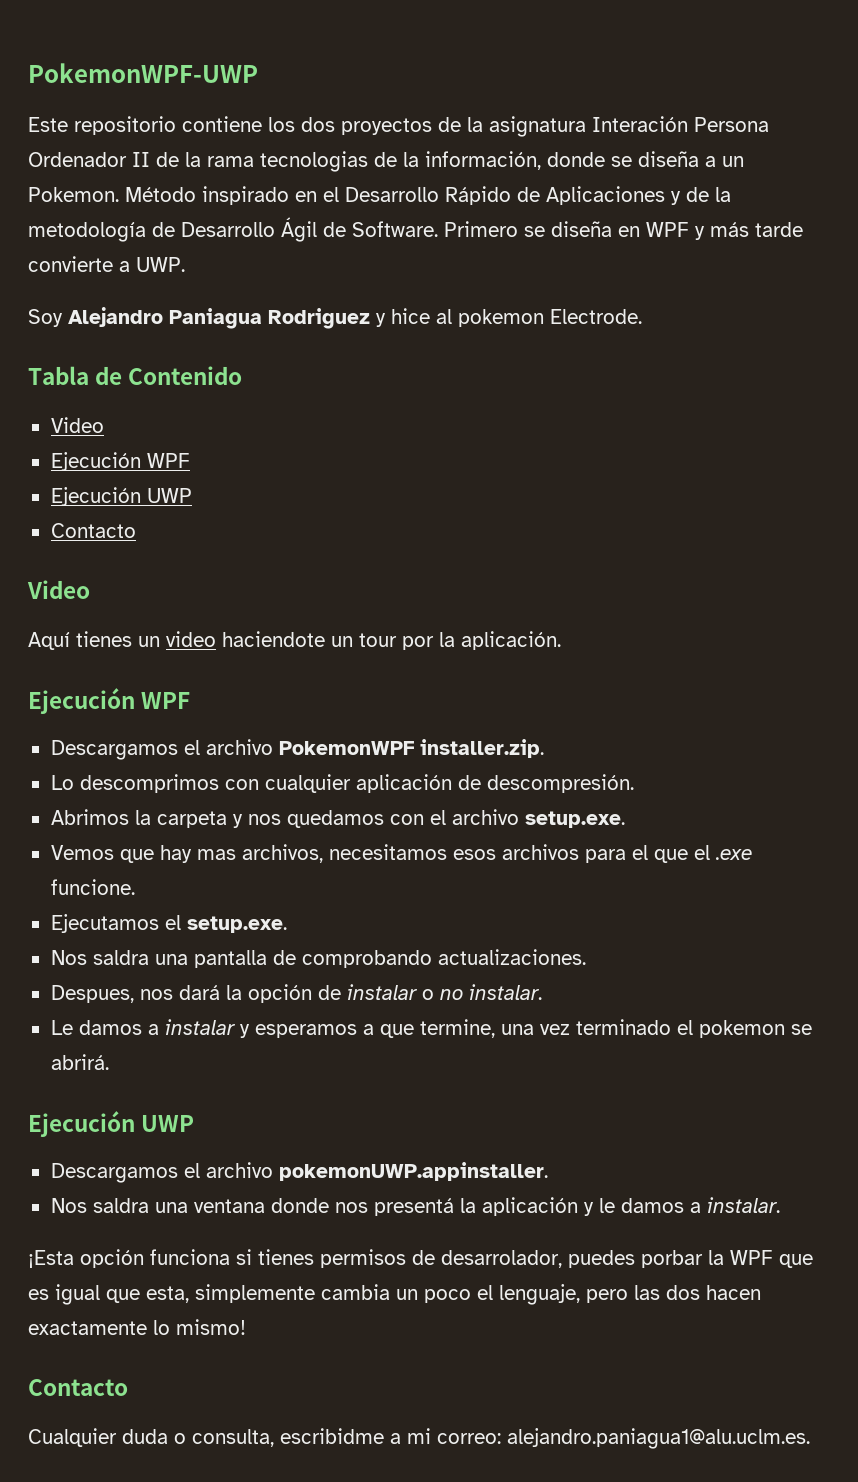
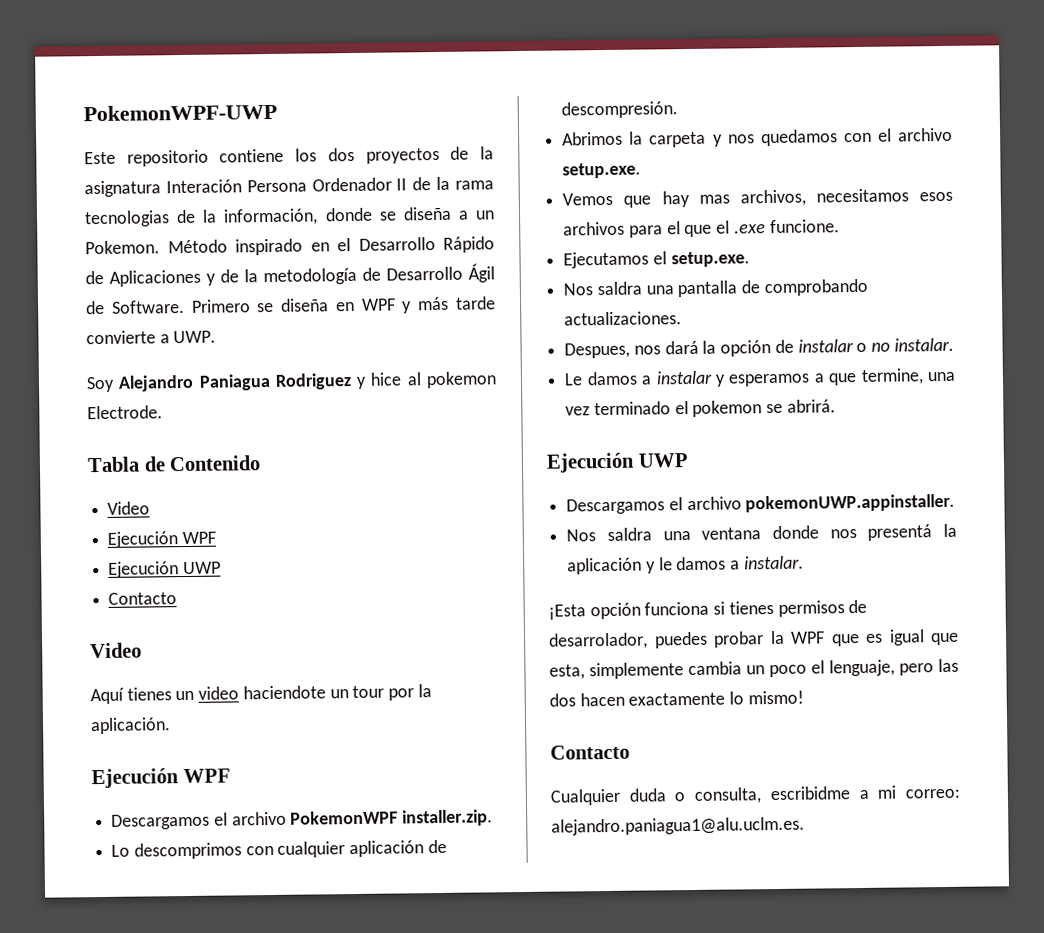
- ¡Esta opción funciona si tienes permisos de desarrolador, puedes porbar la WPF que es igual que esta, simplemente cambia un poco el lenguaje, pero las dos hacen exactamente lo mismo!
+ ¡Esta opción funciona si tienes permisos de desarrolador, puedes probar la WPF que es igual que esta, simplemente cambia un poco el lenguaje, pero las dos hacen exactamente lo mismo!

